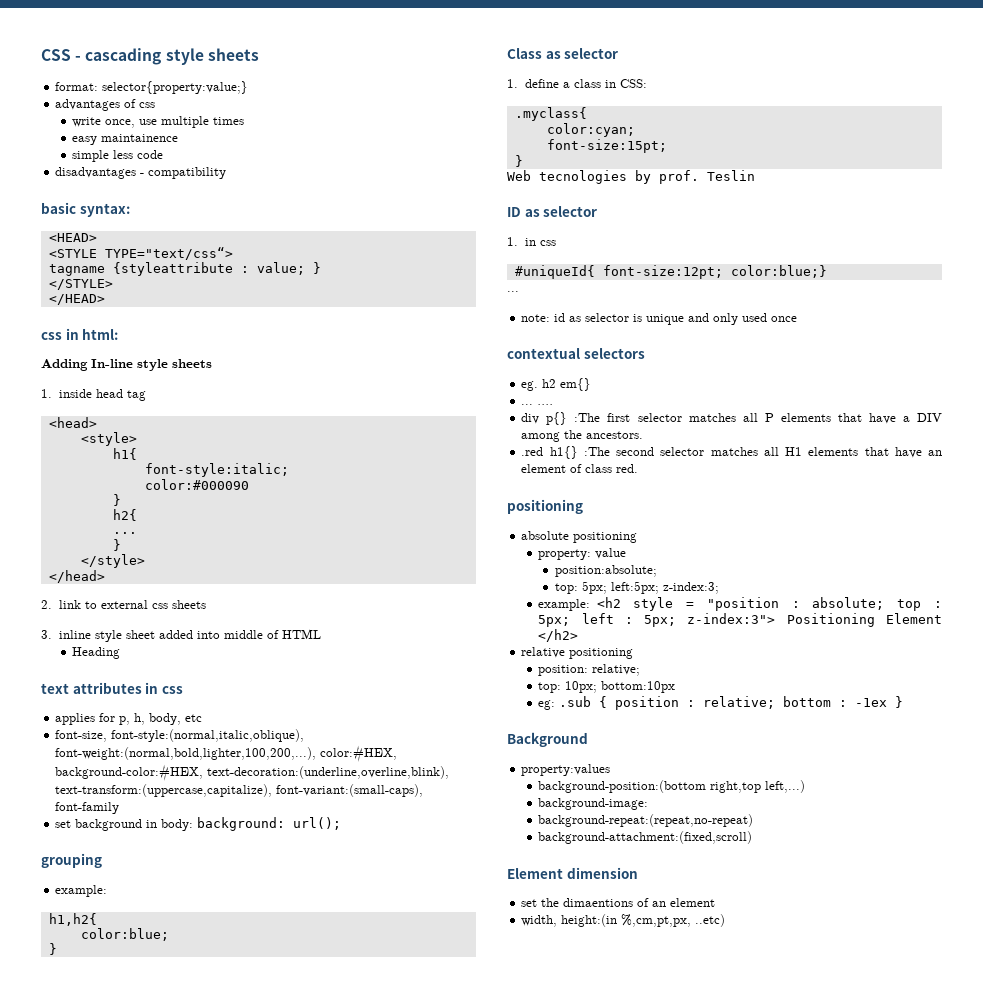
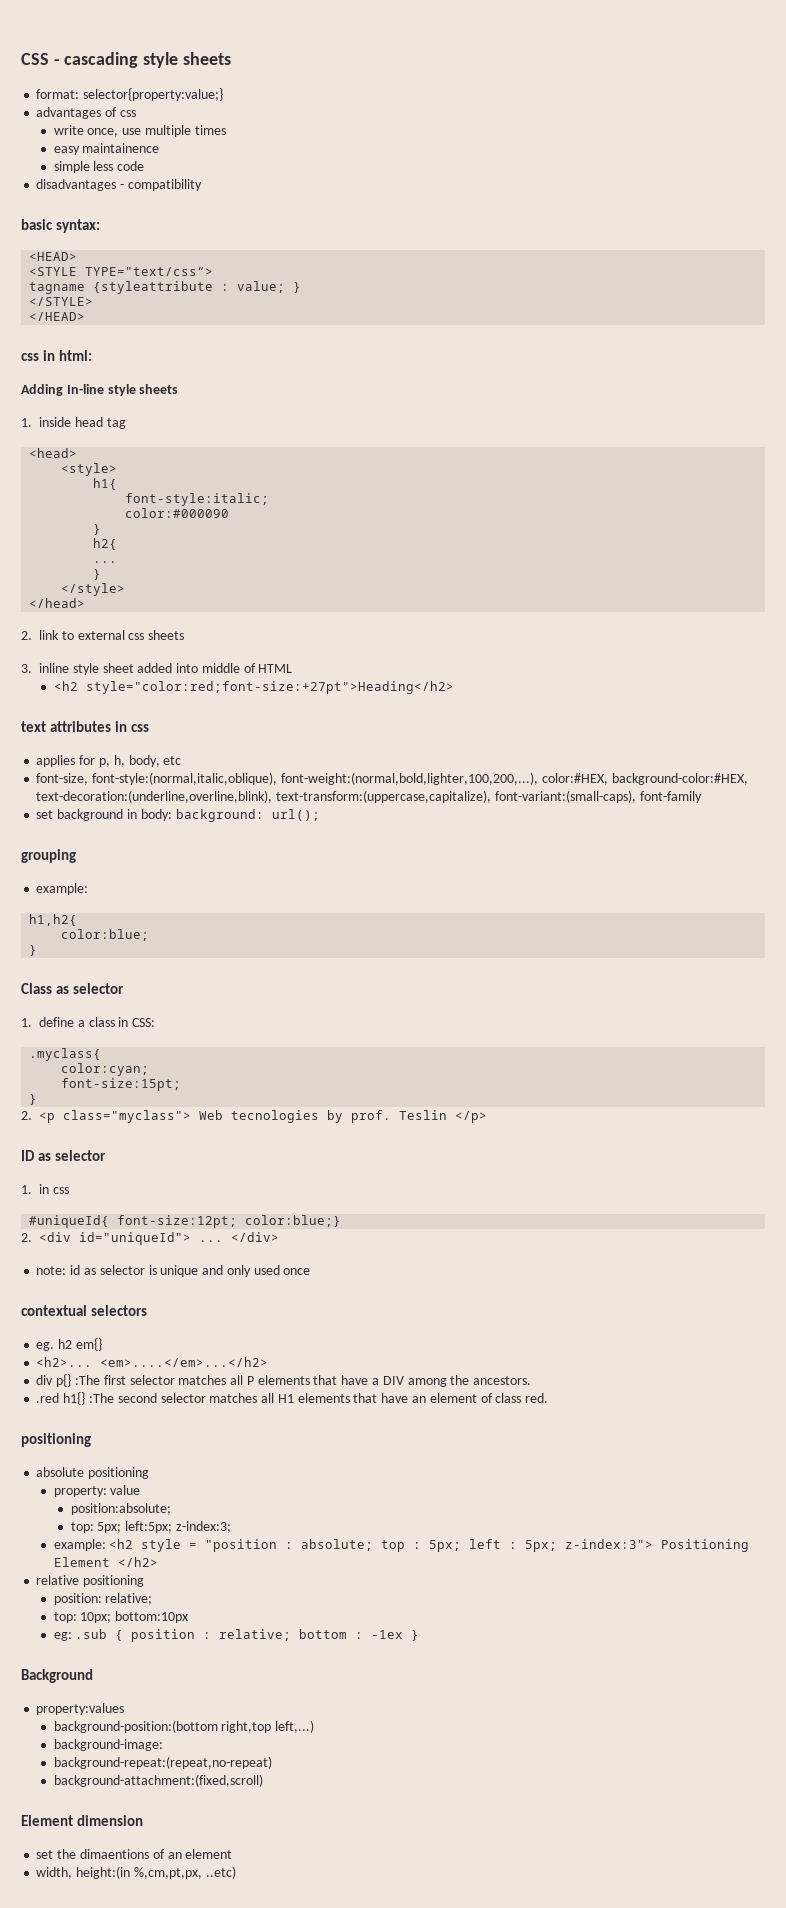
- Heading
+ <h2 style="color:red;font-size:+27pt">Heading</h2>
- Web tecnologies by prof. Teslin
+ 2. <p class="myclass"> Web tecnologies by prof. Teslin </p>
  #uniqueId{ font-size:12pt; color:blue;}
- ...
+ 2. <div id="uniqueId"> ... </div>
- ... ....
+ <h2>... <em>....</em>...</h2>

